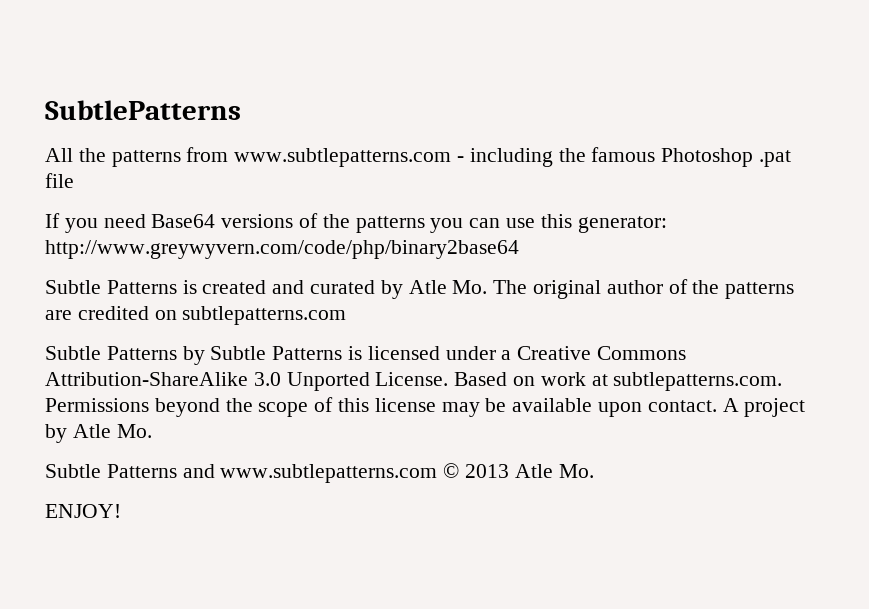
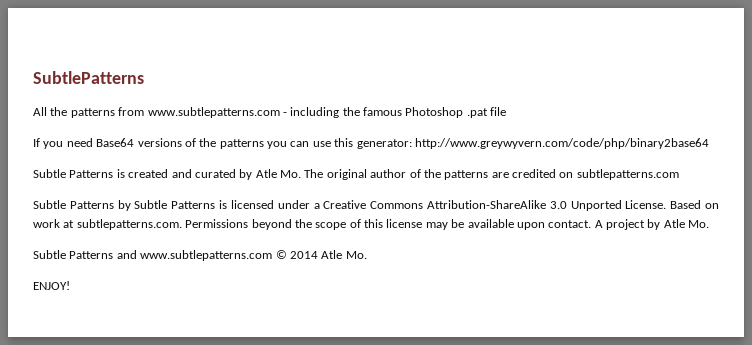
- Subtle Patterns and www.subtlepatterns.com © 2013 Atle Mo.
+ Subtle Patterns and www.subtlepatterns.com © 2014 Atle Mo.

